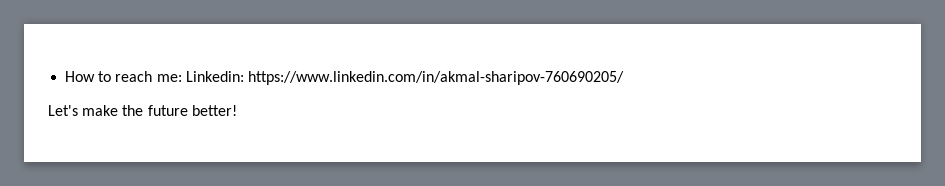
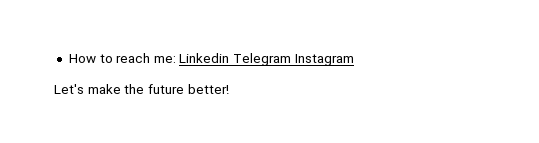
- How to reach me: Linkedin: https://www.linkedin.com/in/akmal-sharipov-760690205/
+ How to reach me: Linkedin Telegram Instagram

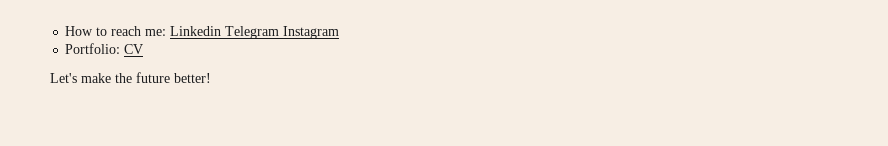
+ Portfolio: CV

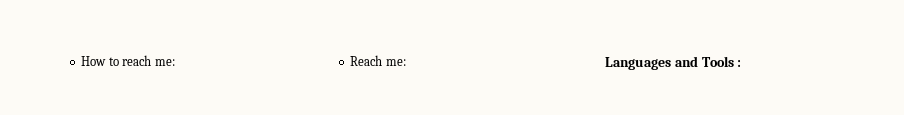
- How to reach me: Linkedin Telegram Instagram
- Portfolio: CV
- Let's make the future better!
+ How to reach me:
+ Reach me:
+ Languages and Tools :

